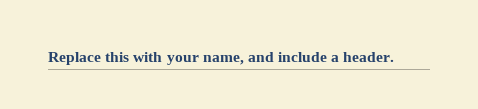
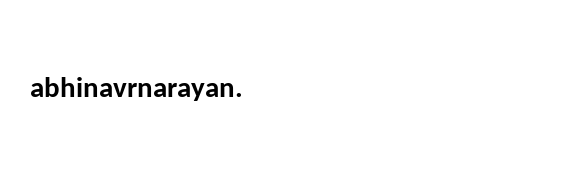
- Replace this with your name, and include a header.
+ abhinavrnarayan.

